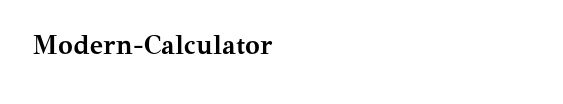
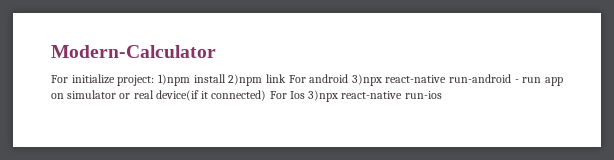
+ For initialize project: 1)npm install 2)npm link For android 3)npx react-native run-android - run app on simulator or real device(if it connected) For Ios 3)npx react-native run-ios

